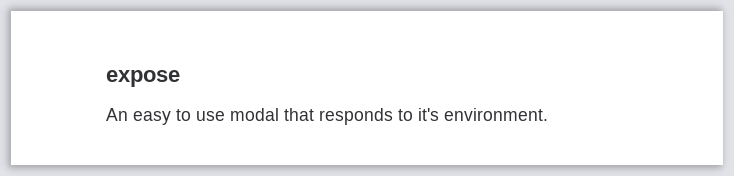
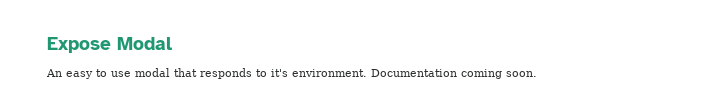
- expose
+ Expose Modal
+ Documentation coming soon.

